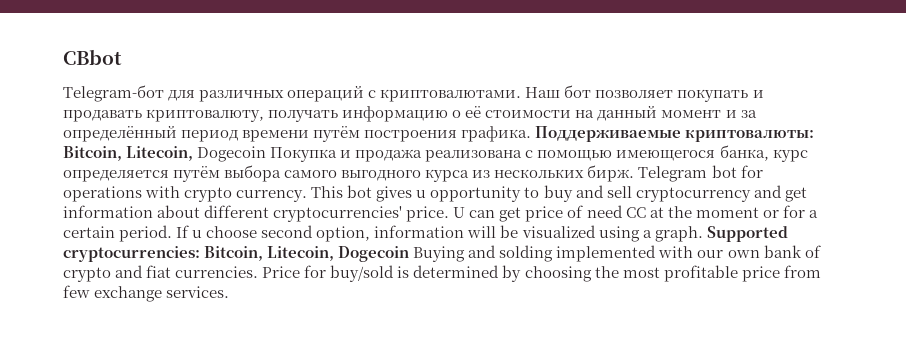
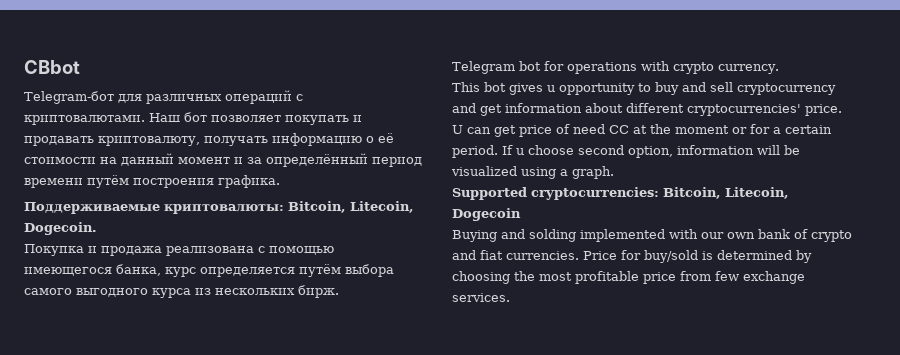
- Наш бот позволяет покупать и продавать криптовалюту, получать информацию о её стоимости на данный момент и за определённый период времени путём построения графика. Поддерживаемые криптовалюты:
+ Наш бот позволяет покупать и продавать криптовалюту, получать информацию о её стоимости на данный момент и за определённый период времени путём построения графика.
+ Поддерживаемые криптовалюты:
- Bitcoin, Litecoin, Dogecoin Покупка и продажа реализована с помощью имеющегося банка, курс определяется путём выбора самого выгодного курса из нескольких бирж. Telegram bot for operations with crypto currency. This bot gives u opportunity to buy and sell cryptocurrency and get information about different cryptocurrencies' price.
+ Bitcoin, Litecoin, Dogecoin.
+ Покупка и продажа реализована с помощью имеющегося банка, курс определяется путём выбора самого выгодного курса из нескольких бирж.
+ Telegram bot for operations with crypto currency.
+ This bot gives u opportunity to buy and sell cryptocurrency and get information about different cryptocurrencies' price.
- If u choose second option, information will be visualized using a graph. Supported cryptocurrencies: Bitcoin, Litecoin, Dogecoin Buying and solding implemented with our own bank of crypto and fiat currencies.
+ If u choose second option, information will be visualized using a graph.
+ Supported cryptocurrencies: Bitcoin, Litecoin, Dogecoin
+ Buying and solding implemented with our own bank of crypto and fiat currencies.

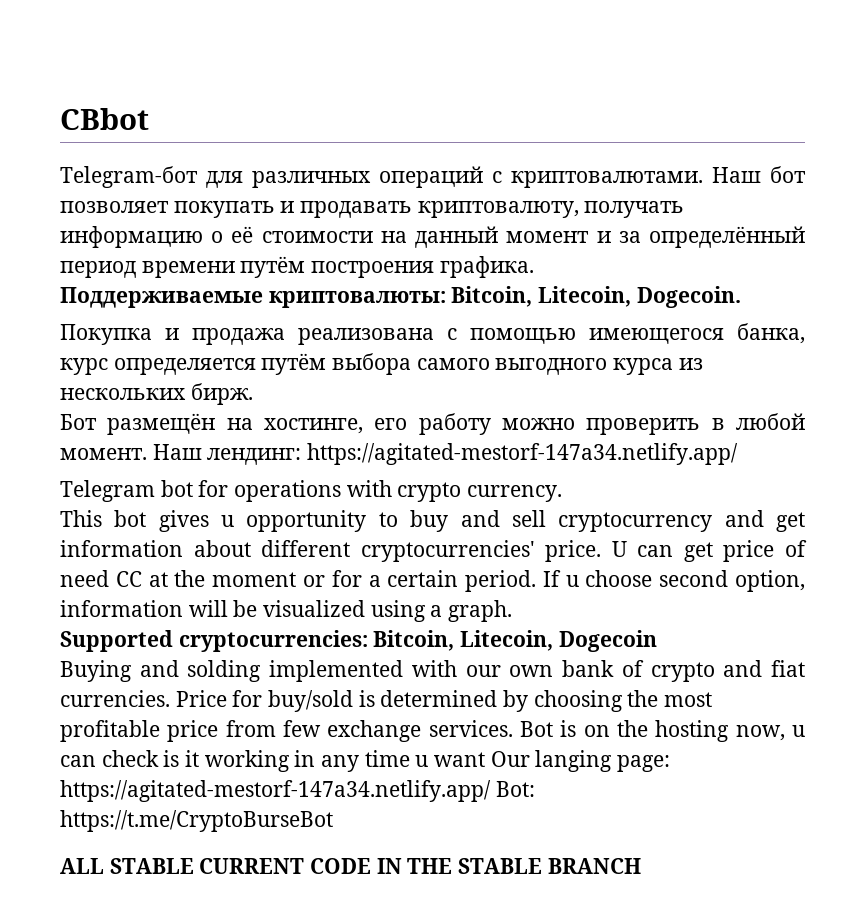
+ Бот размещён на хостинге, его работу можно проверить в любой момент. Наш лендинг: https://agitated-mestorf-147a34.netlify.app/
+ Bot is on the hosting now, u can check is it working in any time u want Our langing page: https://agitated-mestorf-147a34.netlify.app/ Bot: https://t.me/CryptoBurseBot
+ ALL STABLE CURRENT CODE IN THE STABLE BRANCH

